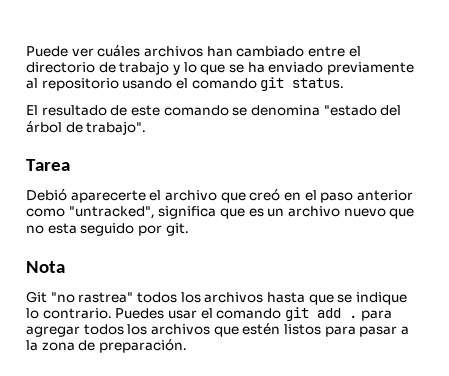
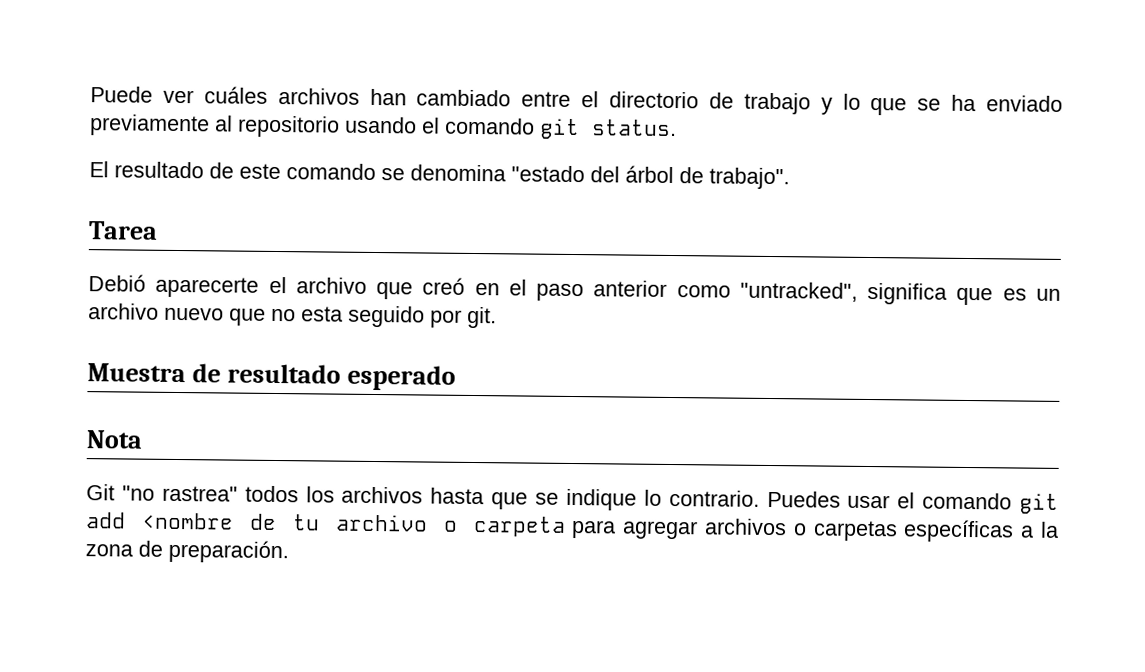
+ Muestra de resultado esperado
- Puedes usar el comando git add . para agregar todos los archivos que estén listos para pasar a la zona de preparación.
+ Puedes usar el comando git add <nombre de tu archivo o carpeta para agregar archivos o carpetas específicas a la zona de preparación.

